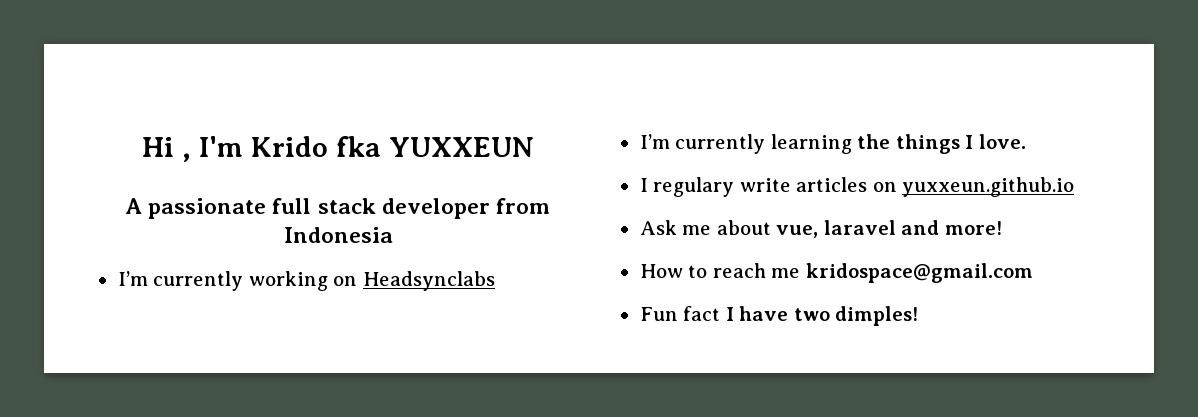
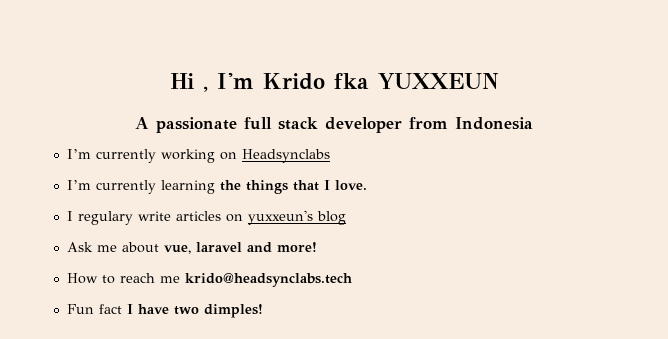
- I’m currently learning the things I love.
+ I’m currently learning the things that I love.
- I regulary write articles on yuxxeun.github.io
+ I regulary write articles on yuxxeun's blog
- How to reach me kridospace@gmail.com
+ How to reach me krido@headsynclabs.tech

